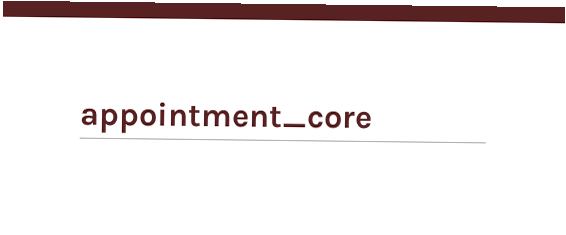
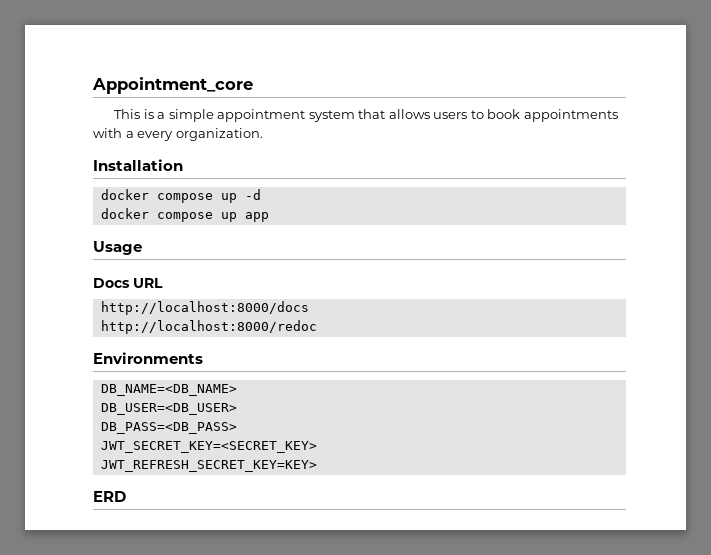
- appointment_core
+ Appointment_core
+ This is a simple appointment system that allows users to book appointments with a every organization.
+ Installation
+ docker compose up -d
+ docker compose up app
+ Usage
+ Docs URL
+ http://localhost:8000/docs
+ http://localhost:8000/redoc
+ Environments
+ DB_NAME=<DB_NAME>
+ DB_USER=<DB_USER>
+ DB_PASS=<DB_PASS>
+ JWT_SECRET_KEY=<SECRET_KEY>
+ JWT_REFRESH_SECRET_KEY=KEY>
+ ERD

